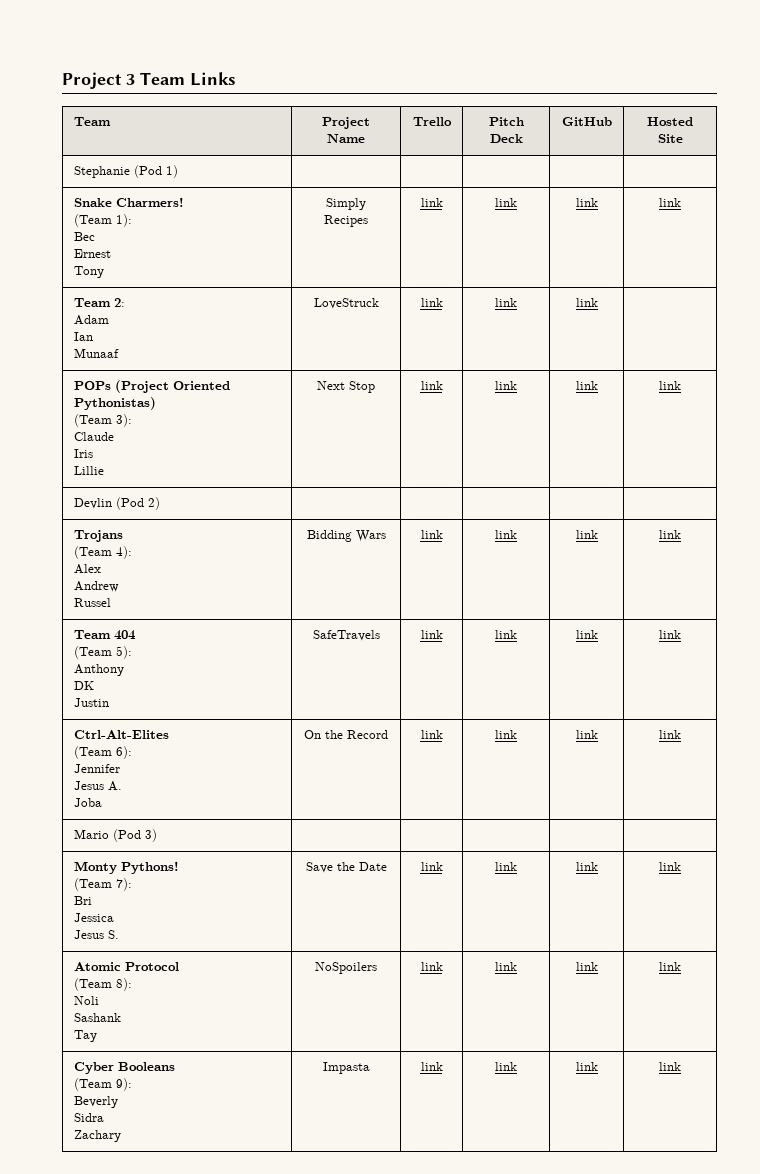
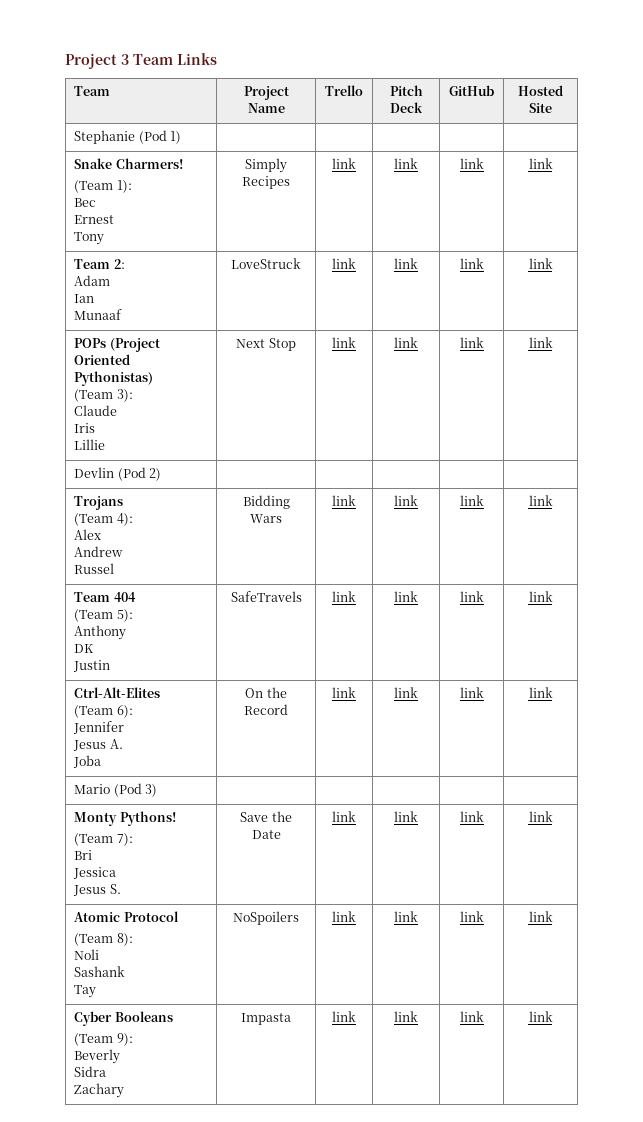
  Team 2:
  Adam
  Ian
- Munaaf | LoveStruck | link | link | link |
+ Munaaf | LoveStruck | link | link | link | link

